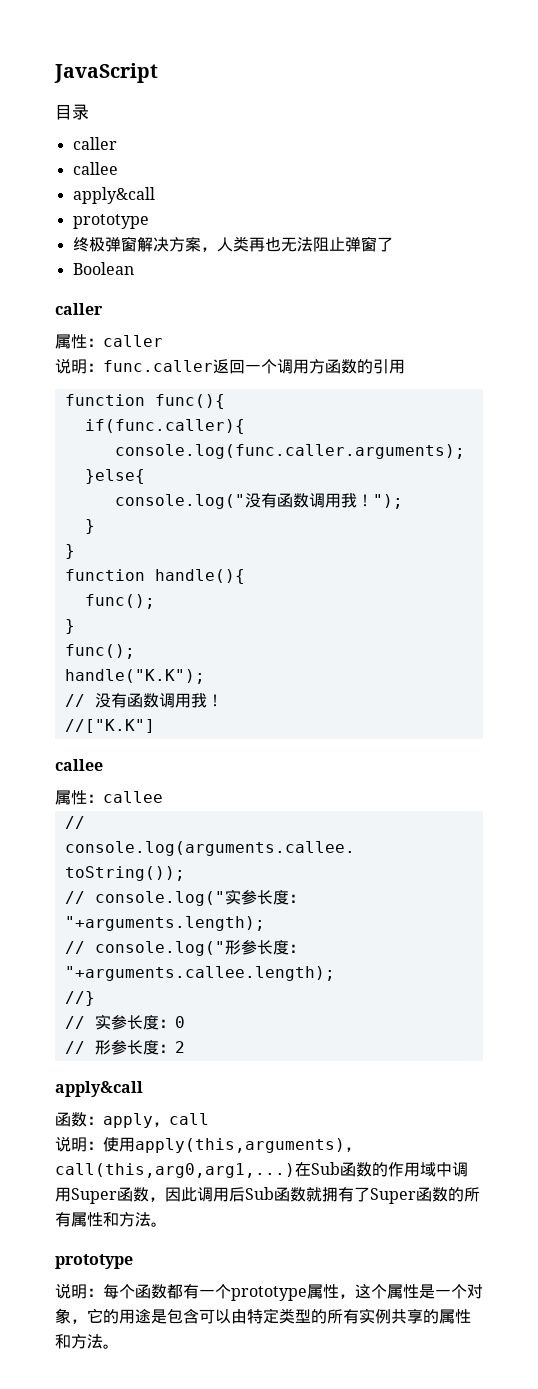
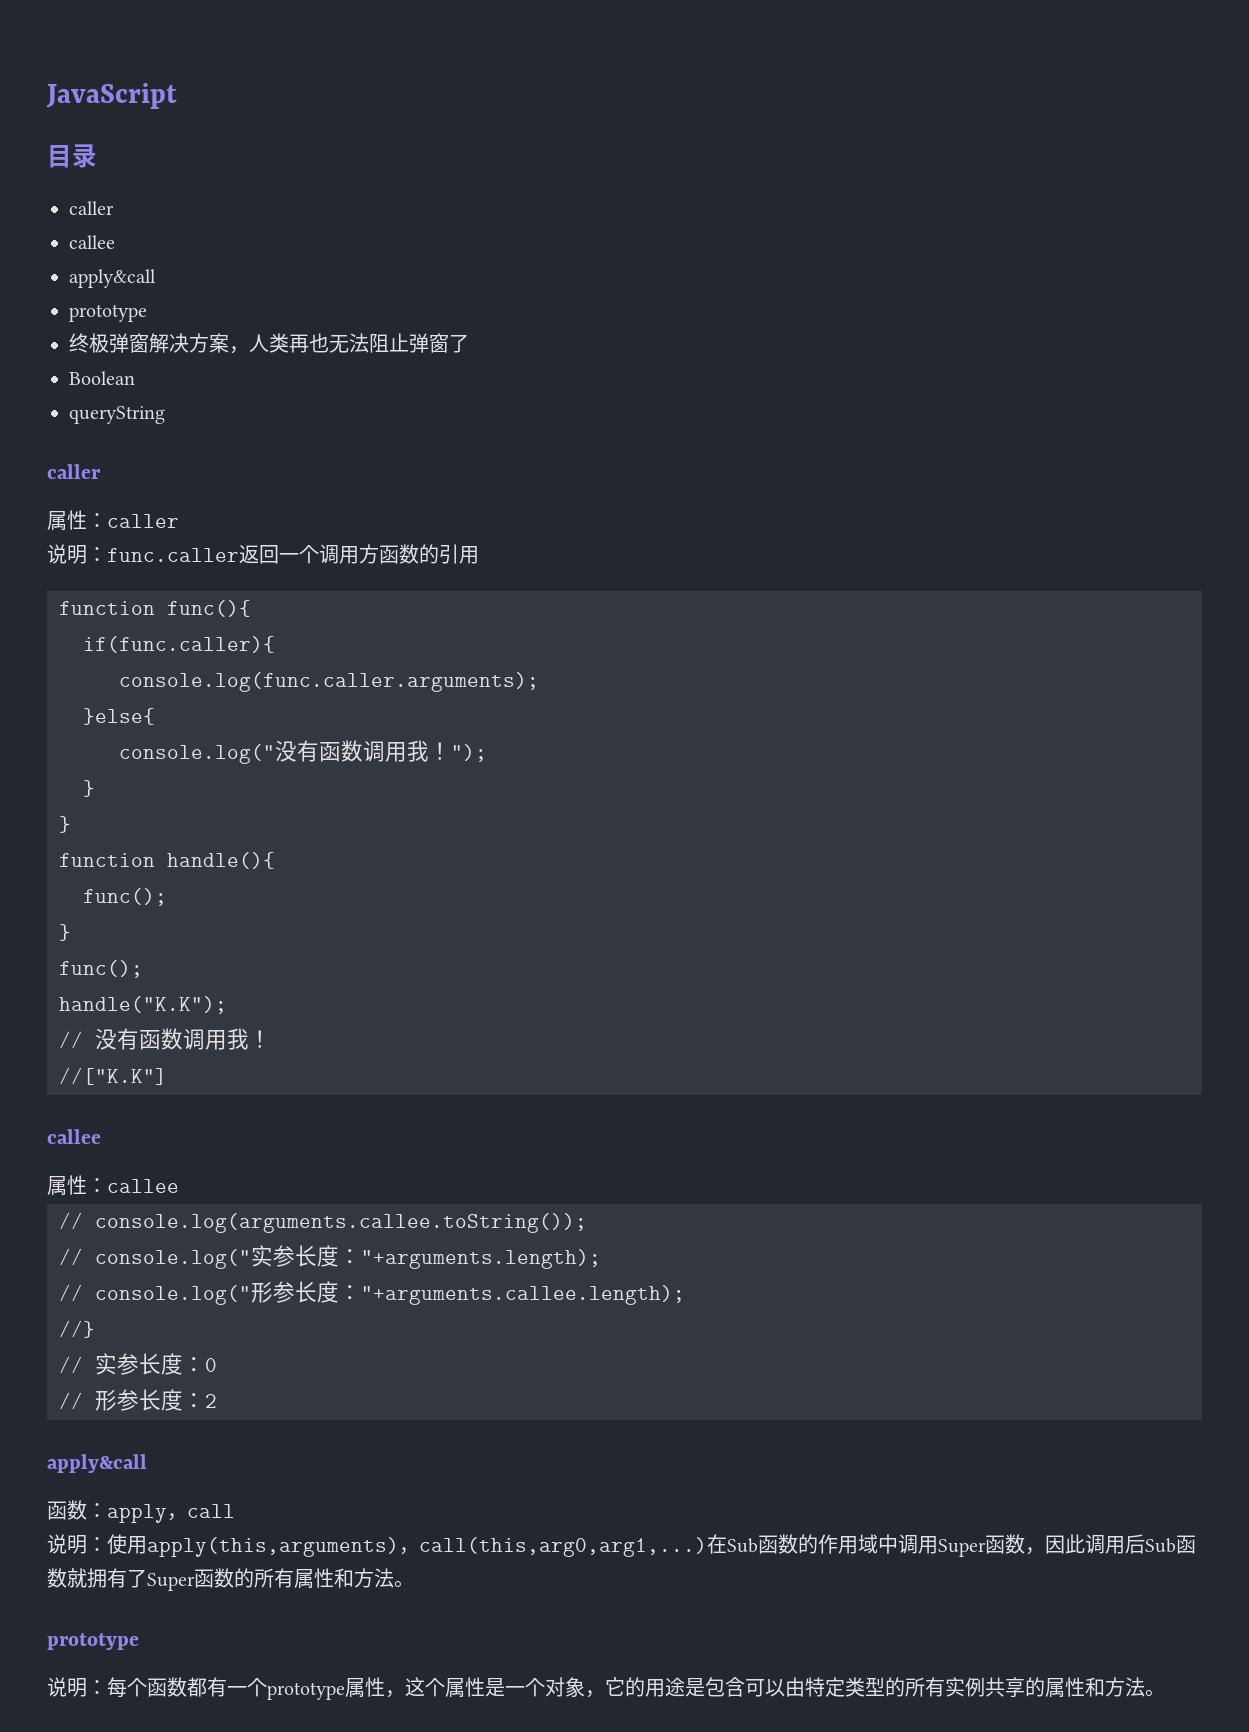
+ queryString

